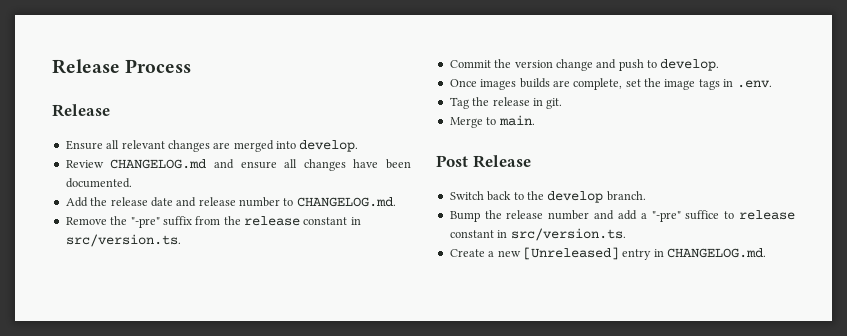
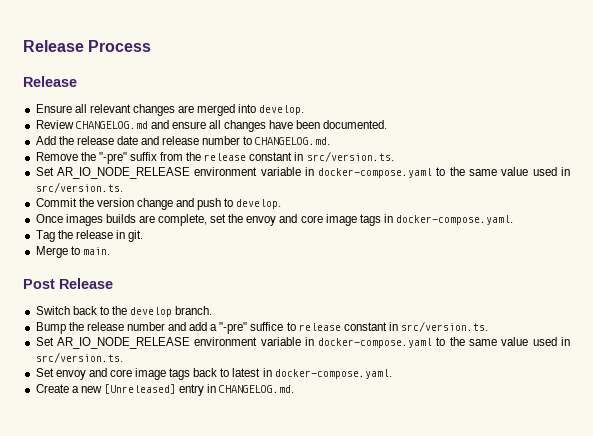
  Remove the "-pre" suffix from the release constant in src/version.ts.
+ Set AR_IO_NODE_RELEASE environment variable in docker-compose.yaml to the same value used in src/version.ts.
- Once images builds are complete, set the image tags in .env.
+ Once images builds are complete, set the envoy and core image tags in docker-compose.yaml.
  Bump the release number and add a "-pre" suffice to release constant in src/version.ts.
+ Set AR_IO_NODE_RELEASE environment variable in docker-compose.yaml to the same value used in src/version.ts.
+ Set envoy and core image tags back to latest in docker-compose.yaml.

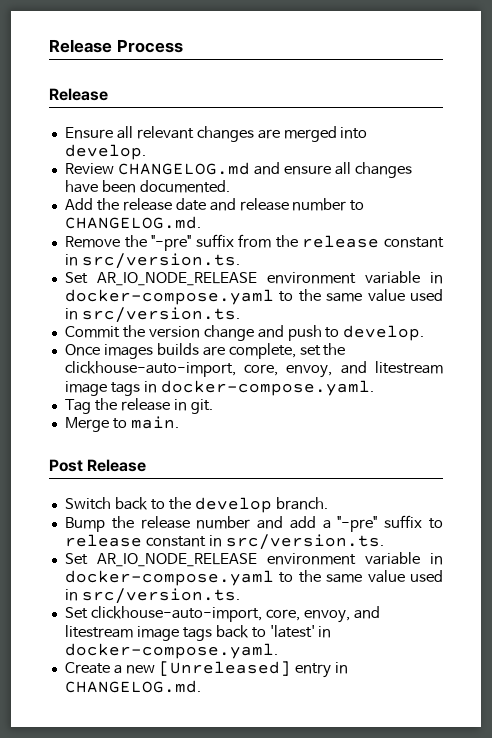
- Once images builds are complete, set the envoy and core image tags in docker-compose.yaml.
+ Once images builds are complete, set the clickhouse-auto-import, core, envoy, and litestream image tags in docker-compose.yaml.
- Bump the release number and add a "-pre" suffice to release constant in src/version.ts.
+ Bump the release number and add a "-pre" suffix to release constant in src/version.ts.
- Set envoy and core image tags back to latest in docker-compose.yaml.
+ Set clickhouse-auto-import, core, envoy, and litestream image tags back to 'latest' in docker-compose.yaml.

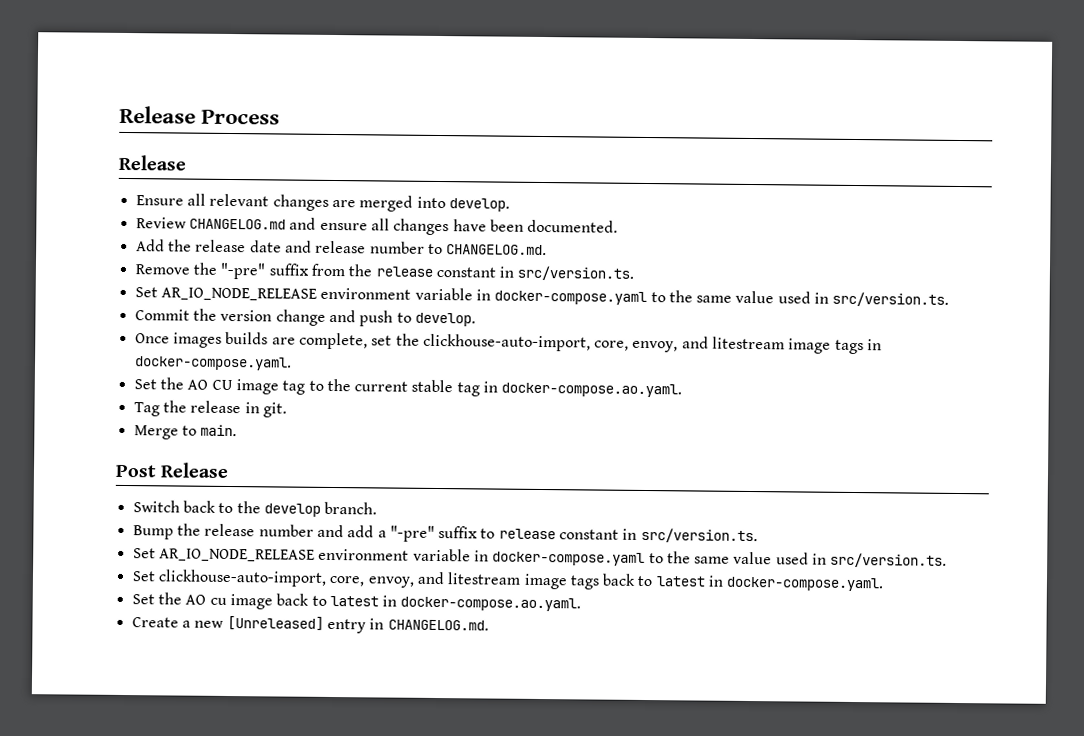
+ Set the AO CU image tag to the current stable tag in docker-compose.ao.yaml.
- Set clickhouse-auto-import, core, envoy, and litestream image tags back to 'latest' in docker-compose.yaml.
+ Set clickhouse-auto-import, core, envoy, and litestream image tags back to latest in docker-compose.yaml.
+ Set the AO cu image back to latest in docker-compose.ao.yaml.

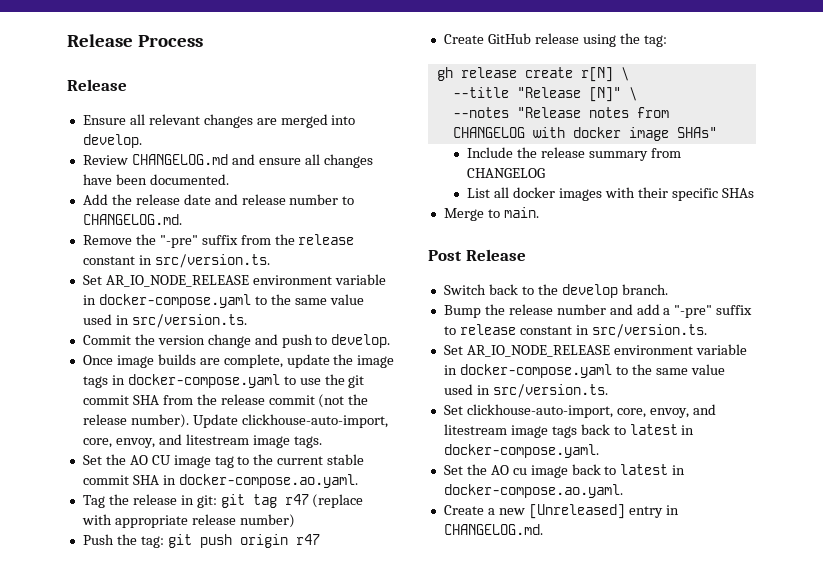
- Once images builds are complete, set the clickhouse-auto-import, core, envoy, and litestream image tags in docker-compose.yaml.
+ Once image builds are complete, update the image tags in docker-compose.yaml to use the git commit SHA from the release commit (not the release number). Update clickhouse-auto-import, core, envoy, and litestream image tags.
- Set the AO CU image tag to the current stable tag in docker-compose.ao.yaml.
+ Set the AO CU image tag to the current stable commit SHA in docker-compose.ao.yaml.
- Tag the release in git.
+ Tag the release in git: git tag r47 (replace with appropriate release number)
+ Push the tag: git push origin r47
+ Create GitHub release using the tag:
+ gh release create r[N] \
+ --title "Release [N]" \
+ --notes "Release notes from CHANGELOG with docker image SHAs"
+ Include the release summary from CHANGELOG
+ List all docker images with their specific SHAs

